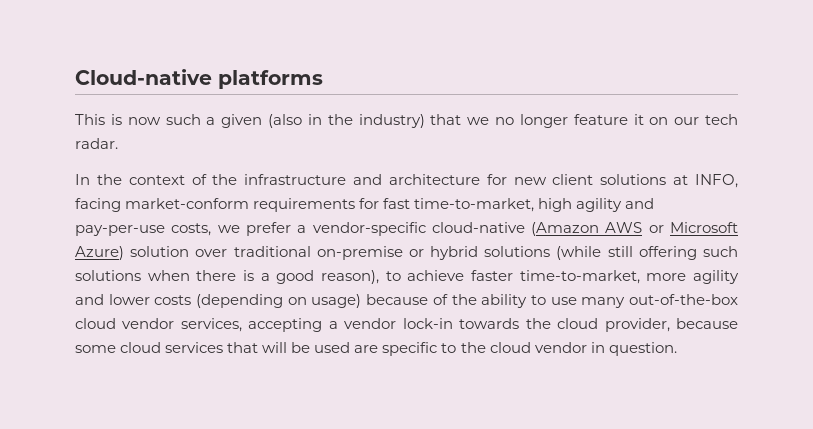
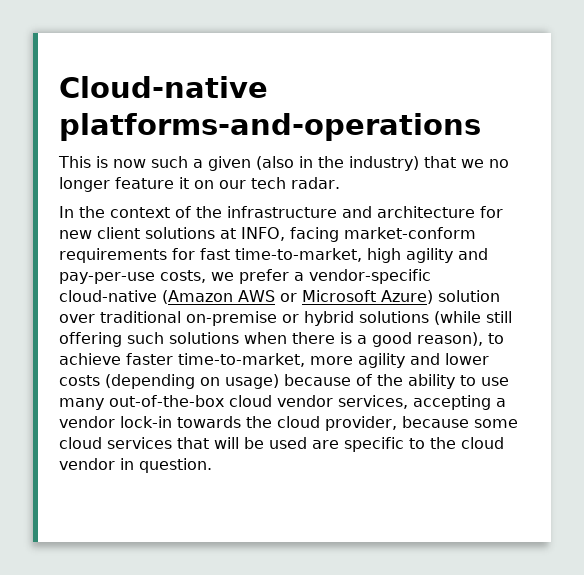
- Cloud-native platforms
+ Cloud-native platforms-and-operations

